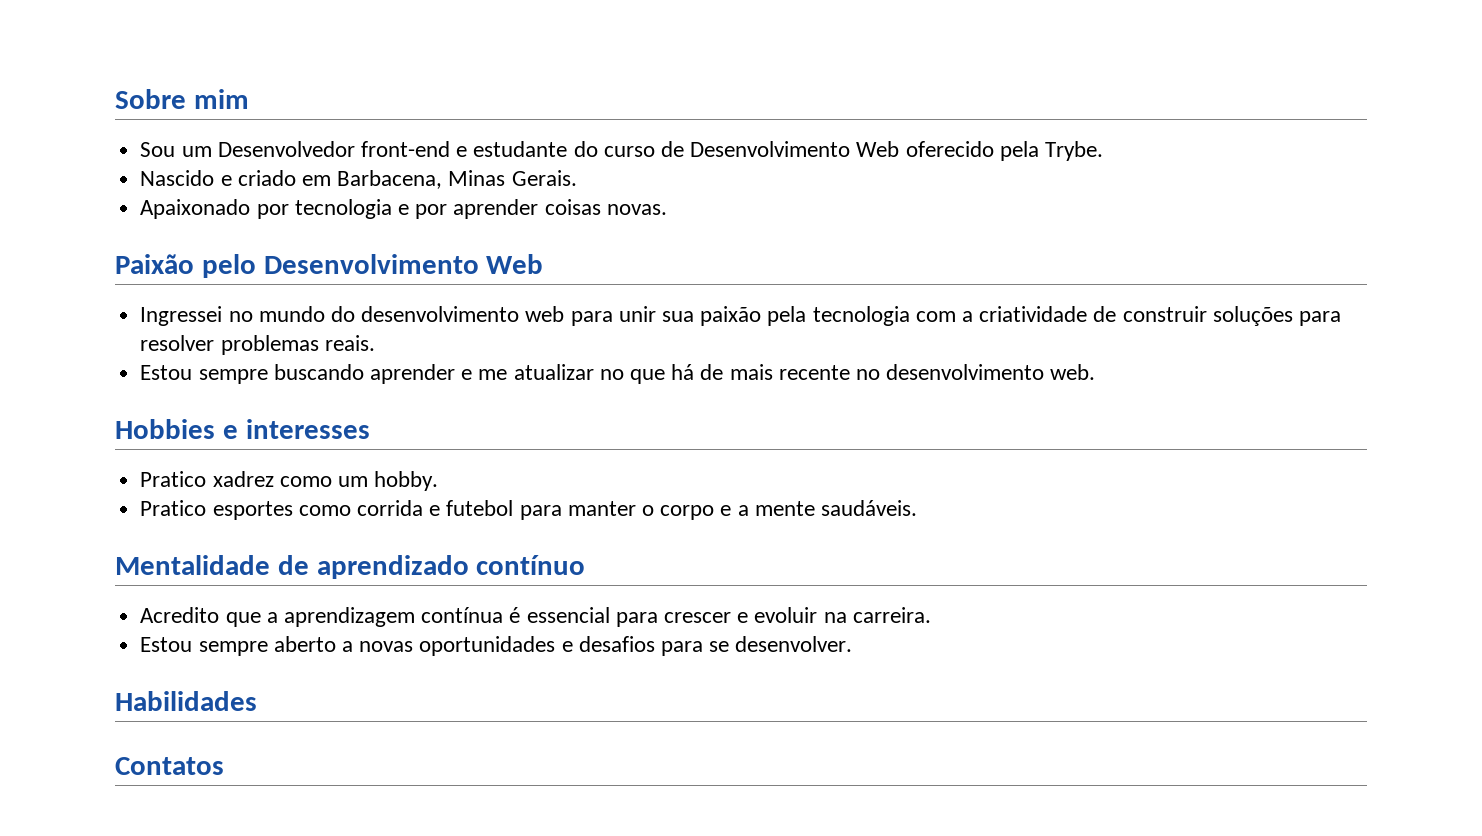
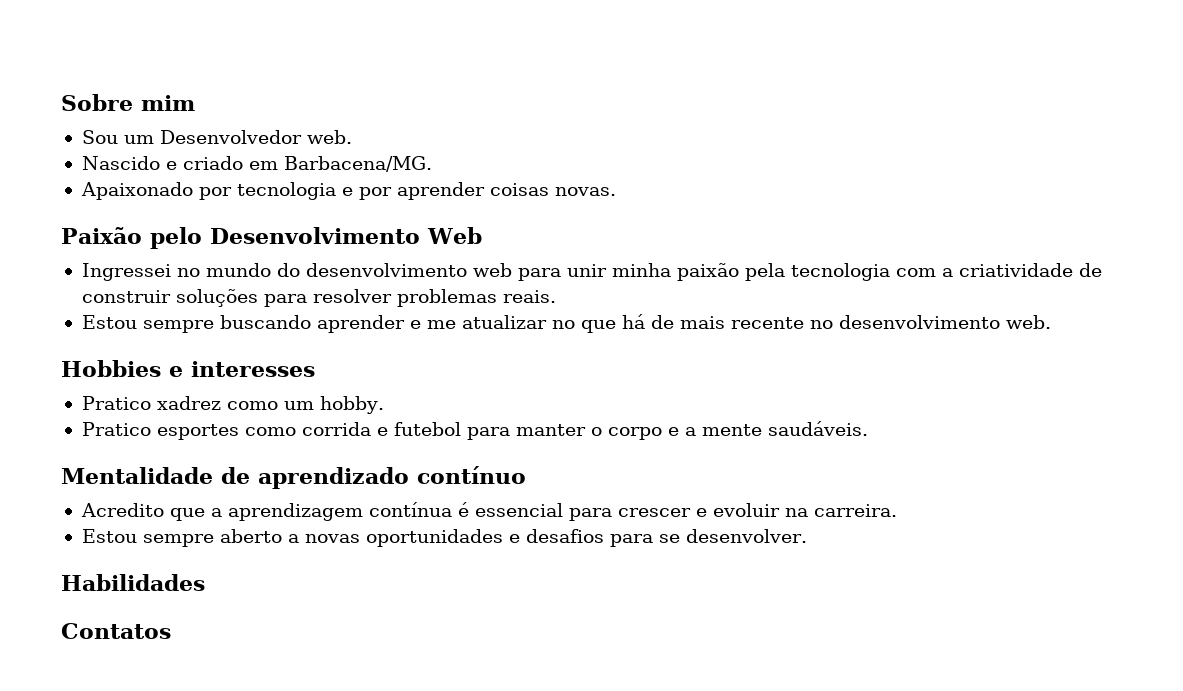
- Sou um Desenvolvedor front-end e estudante do curso de Desenvolvimento Web oferecido pela Trybe.
+ Sou um Desenvolvedor web.
- Nascido e criado em Barbacena, Minas Gerais.
+ Nascido e criado em Barbacena/MG.
- Ingressei no mundo do desenvolvimento web para unir sua paixão pela tecnologia com a criatividade de construir soluções para resolver problemas reais.
+ Ingressei no mundo do desenvolvimento web para unir minha paixão pela tecnologia com a criatividade de construir soluções para resolver problemas reais.

